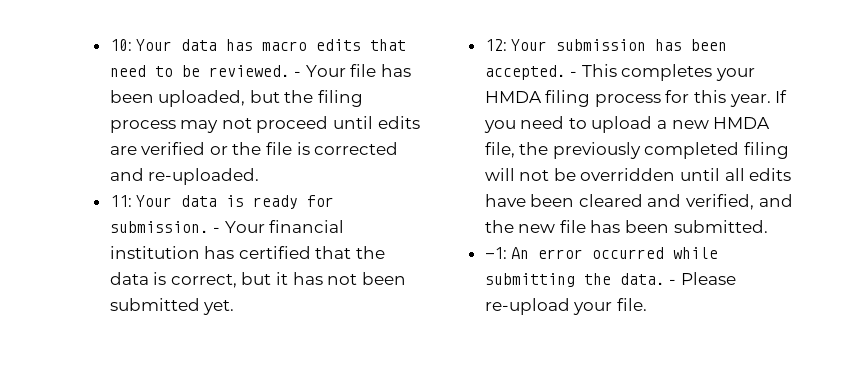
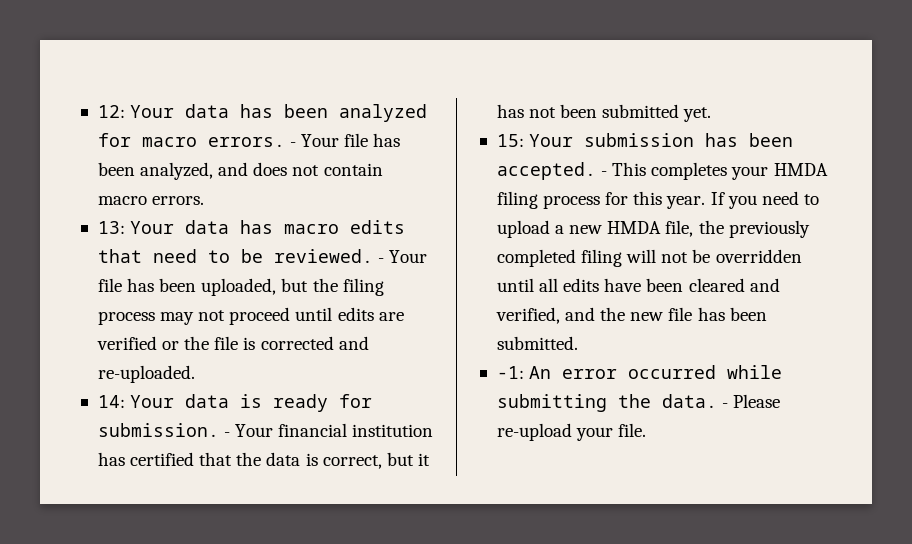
- 10: Your data has macro edits that need to be reviewed.
+ 12: Your data has been analyzed for macro errors. - Your file has been analyzed, and does not contain macro errors.
+ 13: Your data has macro edits that need to be reviewed.
- 11: Your data is ready for submission.
+ 14: Your data is ready for submission.
- 12: Your submission has been accepted.
+ 15: Your submission has been accepted.

